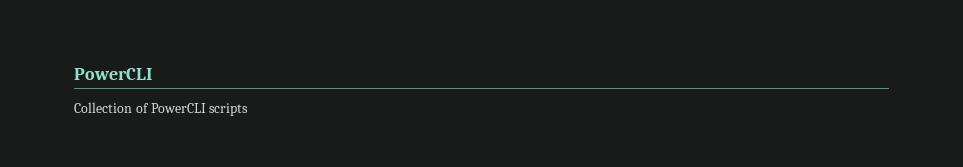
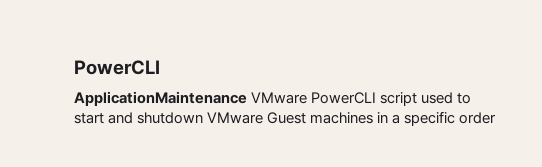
- Collection of PowerCLI scripts
+ ApplicationMaintenance VMware PowerCLI script used to start and shutdown VMware Guest machines in a specific order

